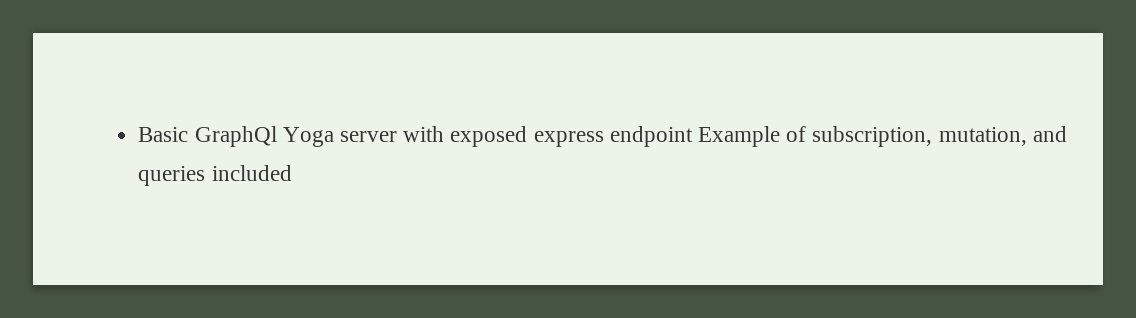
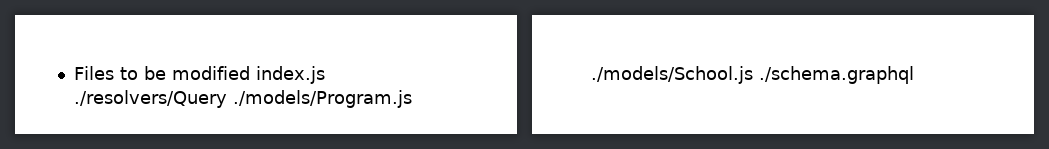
- Basic GraphQl Yoga server with exposed express endpoint Example of subscription, mutation, and queries included
+ Files to be modified index.js ./resolvers/Query ./models/Program.js ./models/School.js ./schema.graphql

